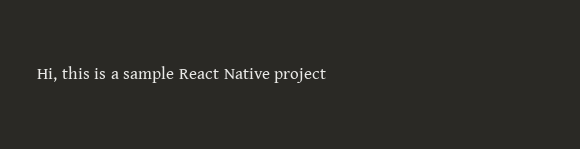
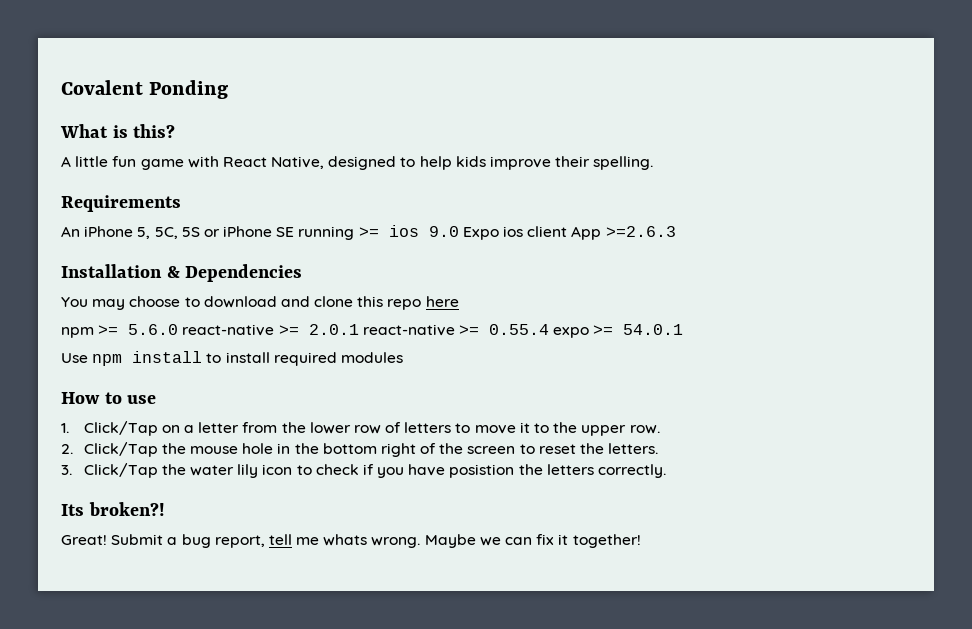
- Hi, this is a sample React Native project
+ Covalent Ponding
+ What is this?
+ A little fun game with React Native, designed to help kids improve their spelling.
+ Requirements
+ An iPhone 5, 5C, 5S or iPhone SE running >= ios 9.0 Expo ios client App >=2.6.3
+ Installation & Dependencies
+ You may choose to download and clone this repo here
+ npm >= 5.6.0 react-native >= 2.0.1 react-native >= 0.55.4 expo >= 54.0.1
+ Use npm install to install required modules
+ How to use
+ 1. Click/Tap on a letter from the lower row of letters to move it to the upper row.
+ 2. Click/Tap the mouse hole in the bottom right of the screen to reset the letters.
+ 3. Click/Tap the water lily icon to check if you have posistion the letters correctly.
+ Its broken?!
+ Great! Submit a bug report, tell me whats wrong. Maybe we can fix it together!

